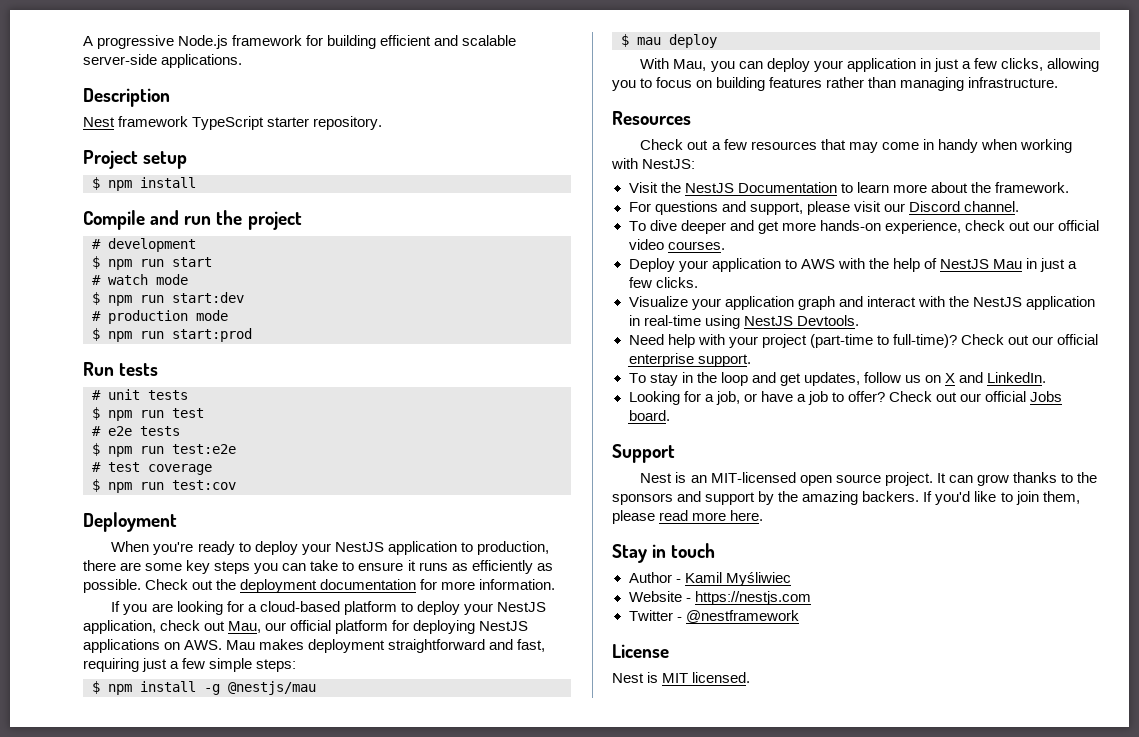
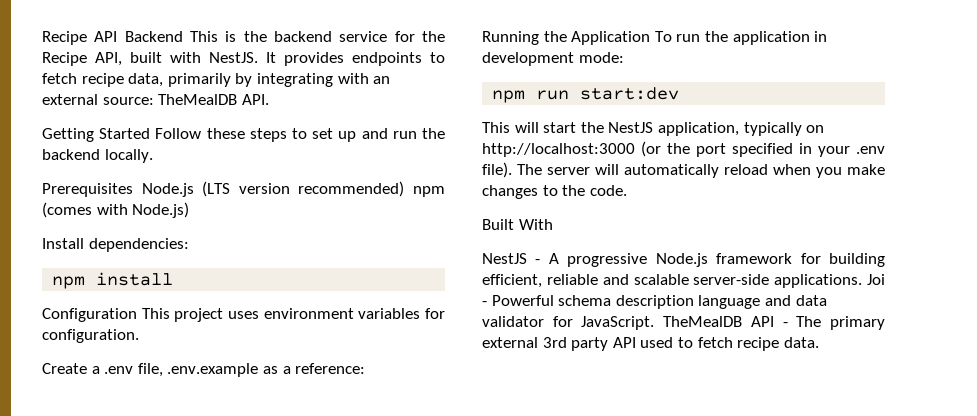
- A progressive Node.js framework for building efficient and scalable server-side applications.
- Description
- Nest framework TypeScript starter repository.
- Project setup
- $ npm install
- Compile and run the project
- # development
- $ npm run start
- # watch mode
- $ npm run start:dev
- # production mode
- $ npm run start:prod
- Run tests
- # unit tests
- $ npm run test
- # e2e tests
- $ npm run test:e2e
- # test coverage
- $ npm run test:cov
- Deployment
- When you're ready to deploy your NestJS application to production, there are some key steps you can take to ensure it runs as efficiently as possible. Check out the deployment documentation for more information.
- If you are looking for a cloud-based platform to deploy your NestJS application, check out Mau, our official platform for deploying NestJS applications on AWS. Mau makes deployment straightforward and fast, requiring just a few simple steps:
- $ npm install -g @nestjs/mau
- $ mau deploy
- With Mau, you can deploy your application in just a few clicks, allowing you to focus on building features rather than managing infrastructure.
- Resources
- Check out a few resources that may come in handy when working with NestJS:
- Visit the NestJS Documentation to learn more about the framework.
- For questions and support, please visit our Discord channel.
- To dive deeper and get more hands-on experience, check out our official video courses.
- Deploy your application to AWS with the help of NestJS Mau in just a few clicks.
- Visualize your application graph and interact with the NestJS application in real-time using NestJS Devtools.
- Need help with your project (part-time to full-time)? Check out our official enterprise support.
- To stay in the loop and get updates, follow us on X and LinkedIn.
- Looking for a job, or have a job to offer? Check out our official Jobs board.
- Support
- Nest is an MIT-licensed open source project. It can grow thanks to the sponsors and support by the amazing backers. If you'd like to join them, please read more here.
- Stay in touch
- Author - Kamil Myśliwiec
- Website - https://nestjs.com
- Twitter - @nestframework
- License
- Nest is MIT licensed.
+ Recipe API Backend This is the backend service for the Recipe API, built with NestJS. It provides endpoints to fetch recipe data, primarily by integrating with an external source: TheMealDB API.
+ Getting Started Follow these steps to set up and run the backend locally.
+ Prerequisites Node.js (LTS version recommended) npm (comes with Node.js)
+ Install dependencies:
+ npm install
+ Configuration This project uses environment variables for configuration.
+ Create a .env file, .env.example as a reference:
+ Running the Application To run the application in development mode:
+ npm run start:dev
+ This will start the NestJS application, typically on http://localhost:3000 (or the port specified in your .env file). The server will automatically reload when you make changes to the code.
+ Built With
+ NestJS - A progressive Node.js framework for building efficient, reliable and scalable server-side applications. Joi - Powerful schema description language and data validator for JavaScript. TheMealDB API - The primary external 3rd party API used to fetch recipe data.

